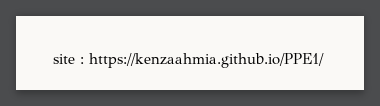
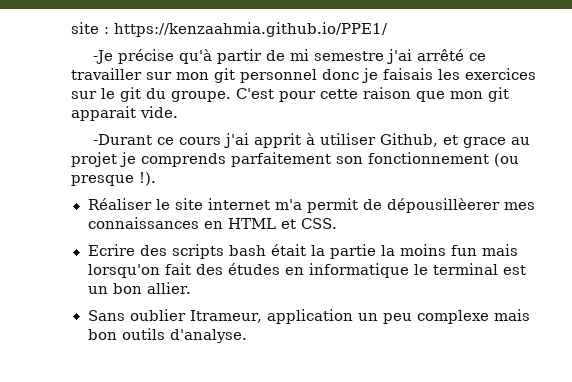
+ -Je précise qu'à partir de mi semestre j'ai arrêté ce travailler sur mon git personnel donc je faisais les exercices sur le git du groupe. C'est pour cette raison que mon git apparait vide.
+ -Durant ce cours j'ai apprit à utiliser Github, et grace au projet je comprends parfaitement son fonctionnement (ou presque !).
+ Réaliser le site internet m'a permit de dépousillèerer mes connaissances en HTML et CSS.
+ Ecrire des scripts bash était la partie la moins fun mais lorsqu'on fait des études en informatique le terminal est un bon allier.
+ Sans oublier Itrameur, application un peu complexe mais bon outils d'analyse.

